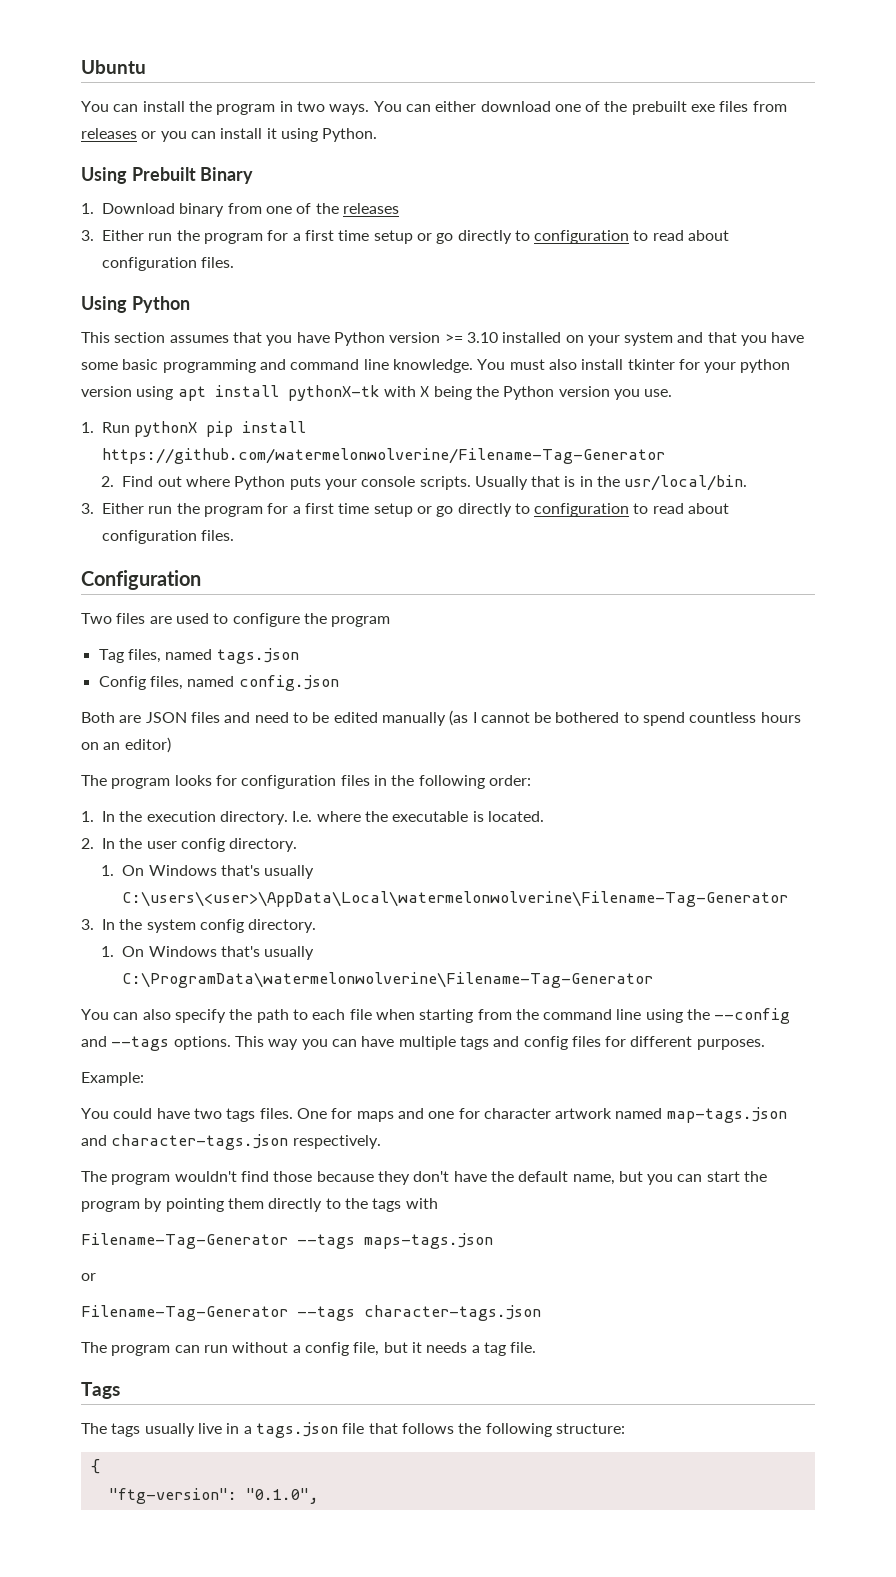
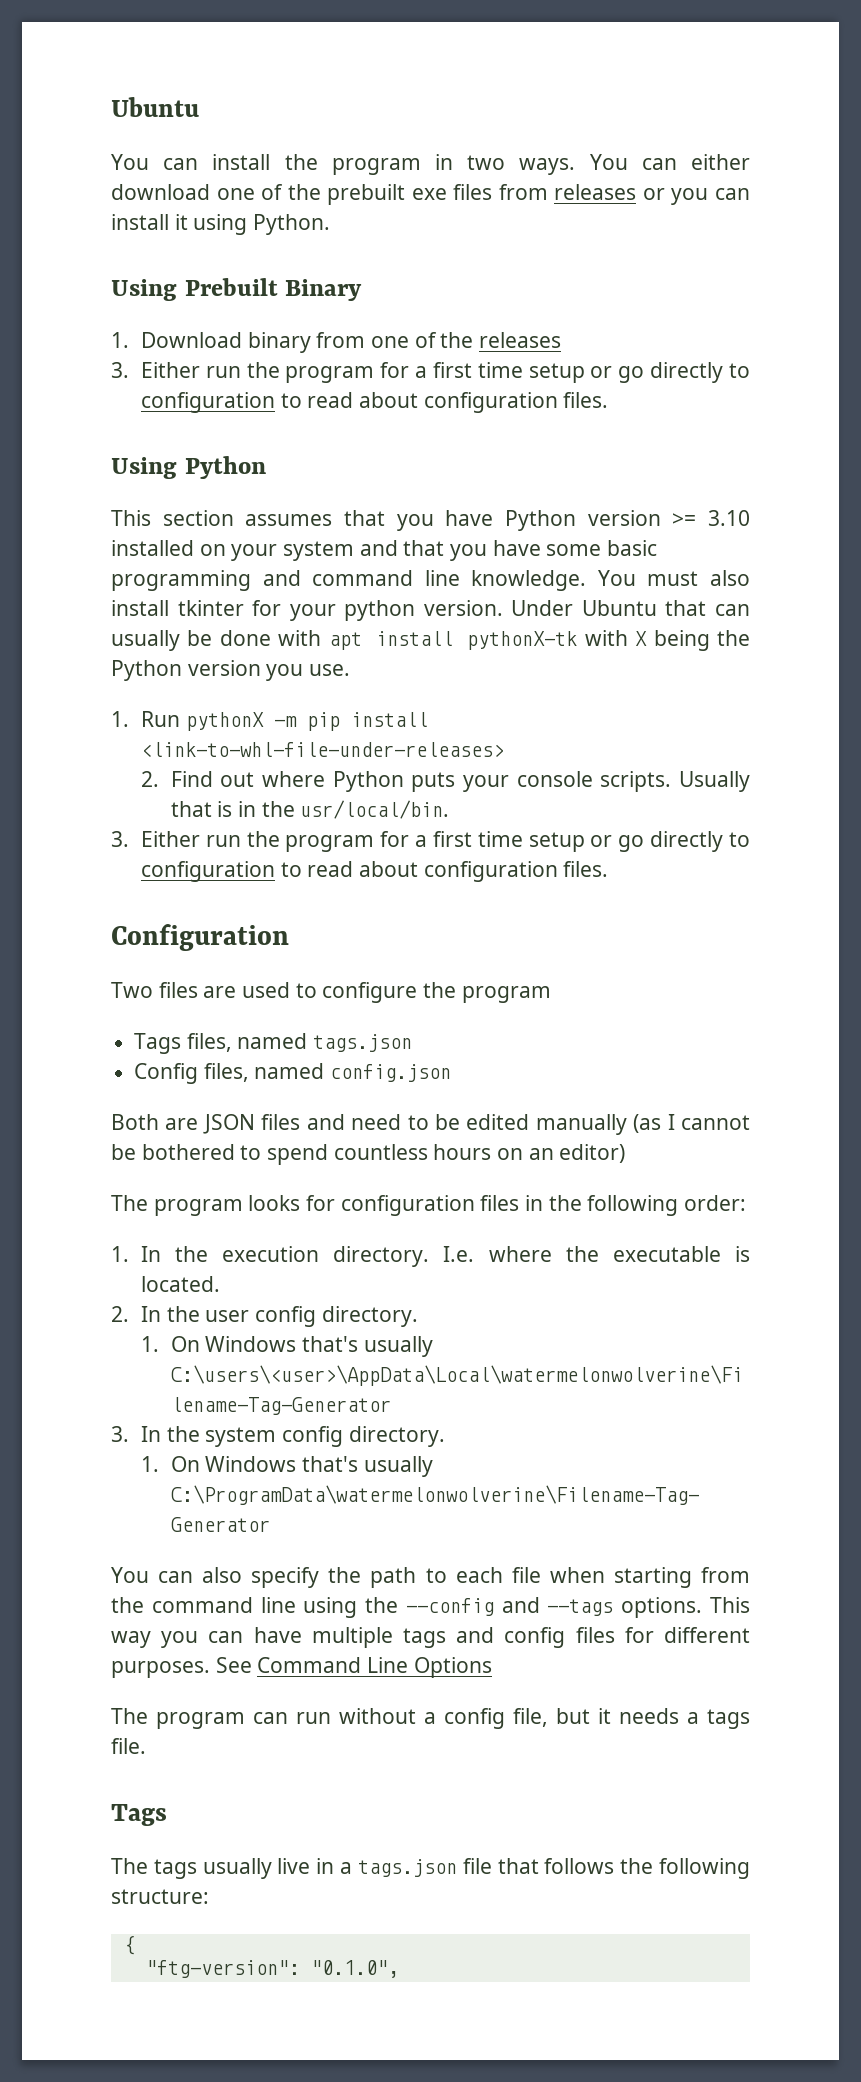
- You must also install tkinter for your python version using apt install pythonX-tk with X being the Python version you use.
+ You must also install tkinter for your python version. Under Ubuntu that can usually be done with apt install pythonX-tk with X being the Python version you use.
- 1. Run pythonX pip install https://github.com/watermelonwolverine/Filename-Tag-Generator
+ 1. Run pythonX -m pip install <link-to-whl-file-under-releases>
- Tag files, named tags.json
+ Tags files, named tags.json
- This way you can have multiple tags and config files for different purposes.
- Example:
- You could have two tags files. One for maps and one for character artwork named map-tags.json and character-tags.json respectively.
- The program wouldn't find those because they don't have the default name, but you can start the program by pointing them directly to the tags with
- Filename-Tag-Generator --tags maps-tags.json
- or
- Filename-Tag-Generator --tags character-tags.json
+ This way you can have multiple tags and config files for different purposes. See Command Line Options
- The program can run without a config file, but it needs a tag file.
+ The program can run without a config file, but it needs a tags file.

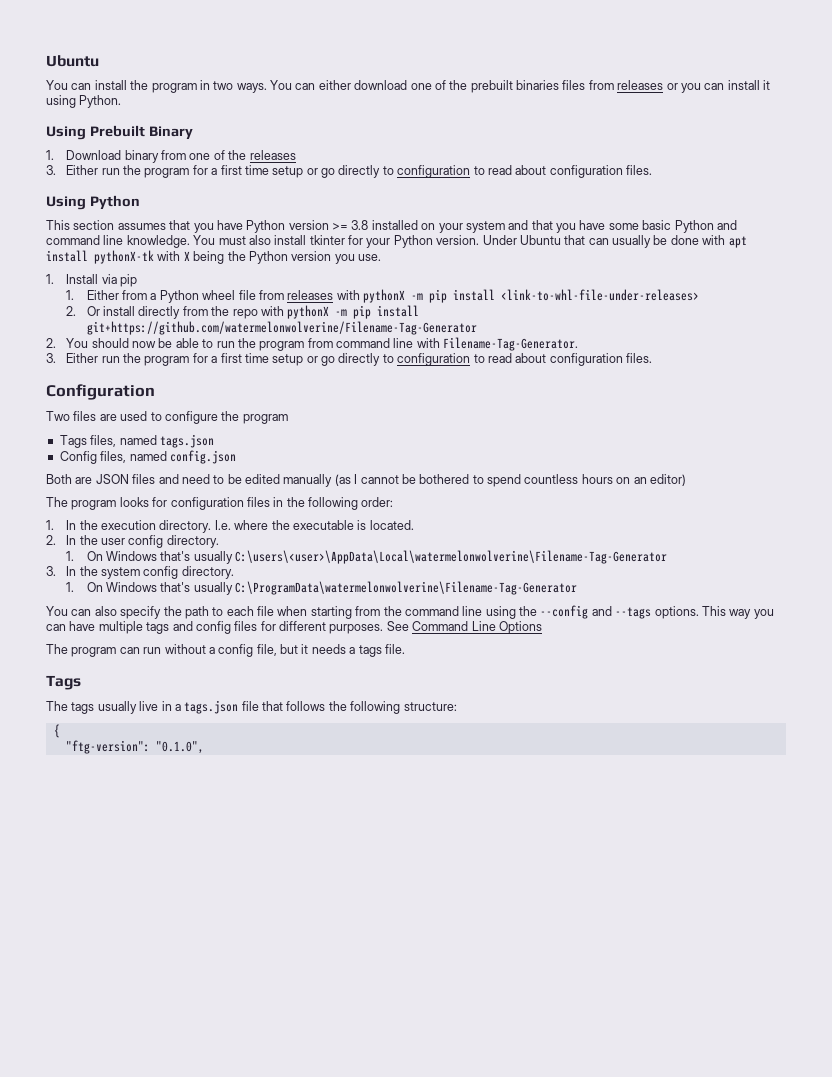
- You can either download one of the prebuilt exe files from releases or you can install it using Python.
+ You can either download one of the prebuilt binaries files from releases or you can install it using Python.
- This section assumes that you have Python version >= 3.10 installed on your system and that you have some basic programming and command line knowledge.
+ This section assumes that you have Python version >= 3.8 installed on your system and that you have some basic Python and command line knowledge.
- You must also install tkinter for your python version.
+ You must also install tkinter for your Python version.
- 1. Run pythonX -m pip install <link-to-whl-file-under-releases>
+ 1. Install via pip
+ 1. Either from a Python wheel file from releases with pythonX -m pip install <link-to-whl-file-under-releases>
- 2. Find out where Python puts your console scripts. Usually that is in the usr/local/bin.
+ 2. Or install directly from the repo with pythonX -m pip install git+https://github.com/watermelonwolverine/Filename-Tag-Generator
+ 2. You should now be able to run the program from command line with Filename-Tag-Generator.

